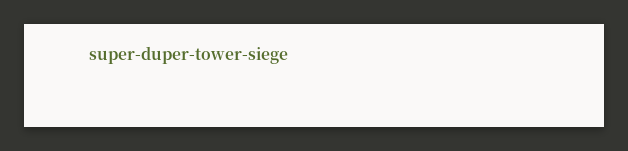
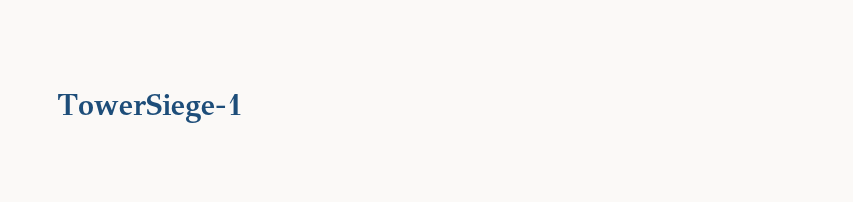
- super-duper-tower-siege
+ TowerSiege-1

